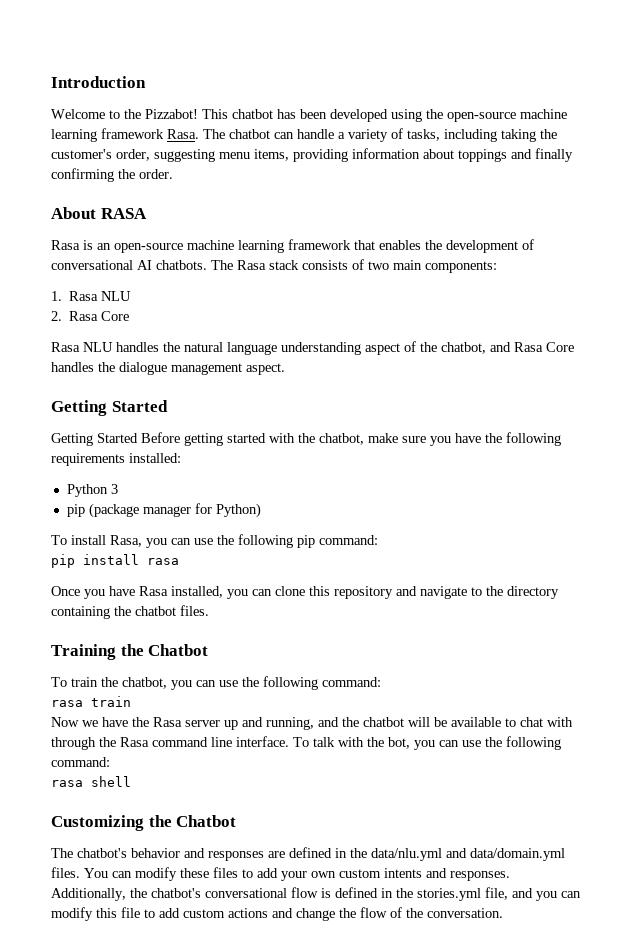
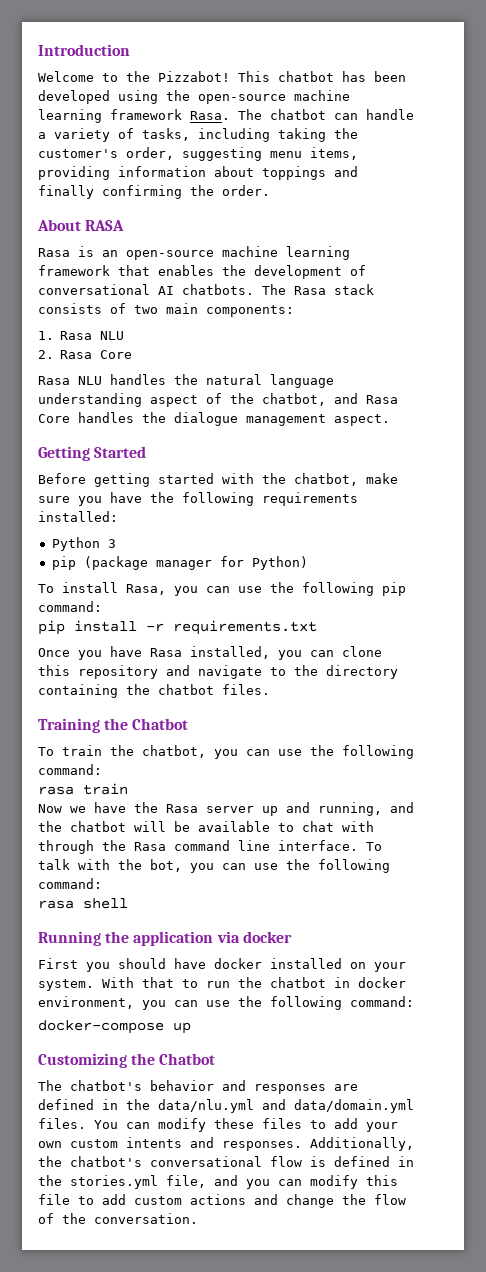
- Getting Started Before getting started with the chatbot, make sure you have the following requirements installed:
+ Before getting started with the chatbot, make sure you have the following requirements installed:
- pip install rasa
+ pip install -r requirements.txt
+ Running the application via docker
+ First you should have docker installed on your system. With that to run the chatbot in docker environment, you can use the following command:
+ docker-compose up

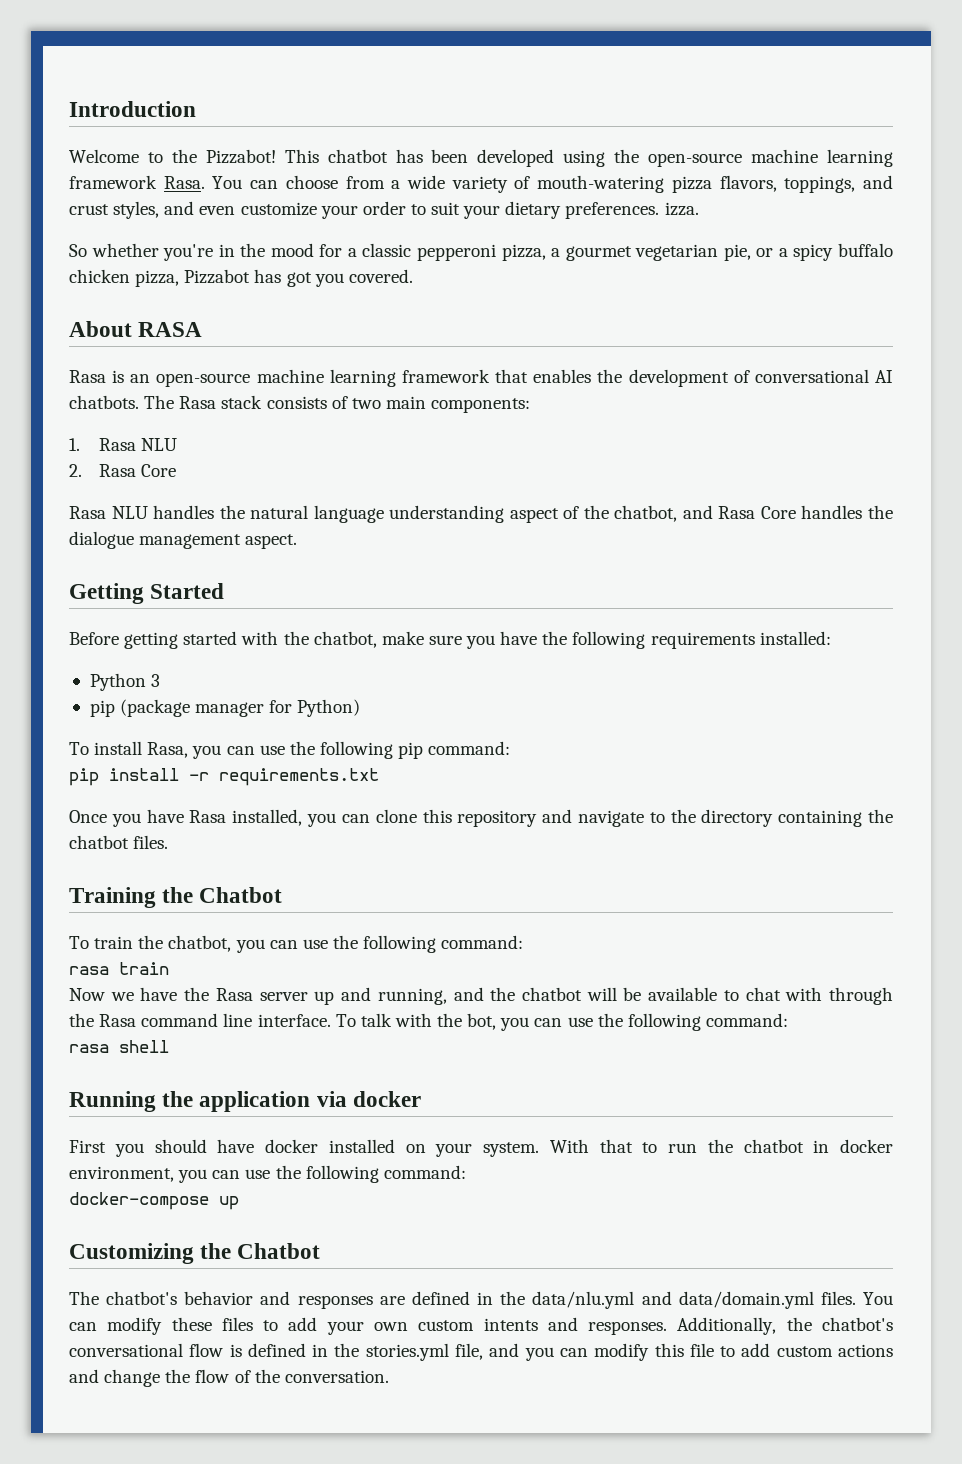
- The chatbot can handle a variety of tasks, including taking the customer's order, suggesting menu items, providing information about toppings and finally confirming the order.
+ You can choose from a wide variety of mouth-watering pizza flavors, toppings, and crust styles, and even customize your order to suit your dietary preferences. izza.
+ So whether you're in the mood for a classic pepperoni pizza, a gourmet vegetarian pie, or a spicy buffalo chicken pizza, Pizzabot has got you covered.

